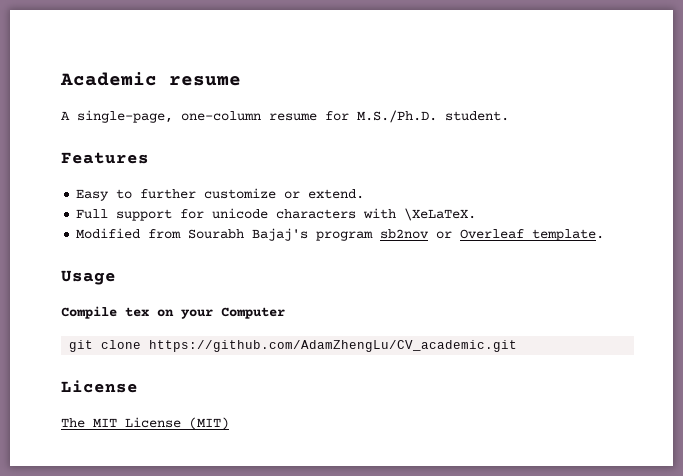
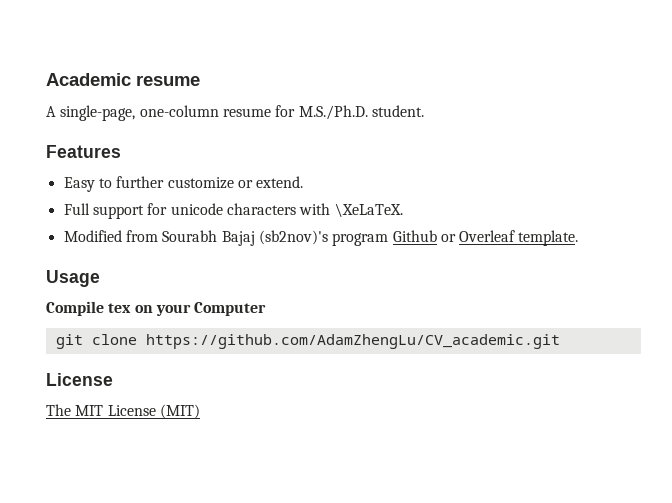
- Modified from Sourabh Bajaj's program sb2nov or Overleaf template.
+ Modified from Sourabh Bajaj (sb2nov)'s program Github or Overleaf template.

